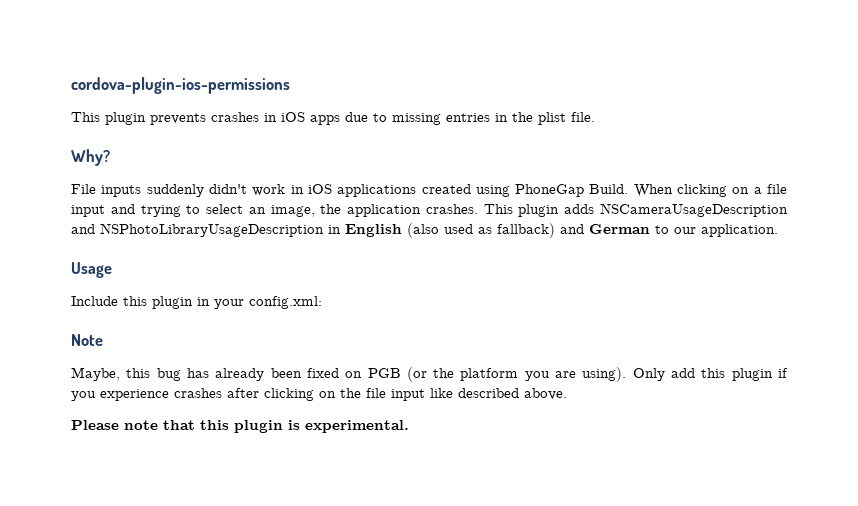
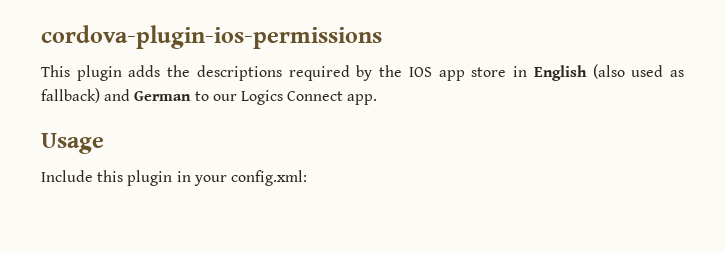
- This plugin prevents crashes in iOS apps due to missing entries in the plist file.
- Why?
- File inputs suddenly didn't work in iOS applications created using PhoneGap Build. When clicking on a file input and trying to select an image, the application crashes. This plugin adds NSCameraUsageDescription and NSPhotoLibraryUsageDescription in English (also used as fallback) and German to our application.
+ This plugin adds the descriptions required by the IOS app store in English (also used as fallback) and German to our Logics Connect app.
- Note
- Maybe, this bug has already been fixed on PGB (or the platform you are using). Only add this plugin if you experience crashes after clicking on the file input like described above.
- Please note that this plugin is experimental.

